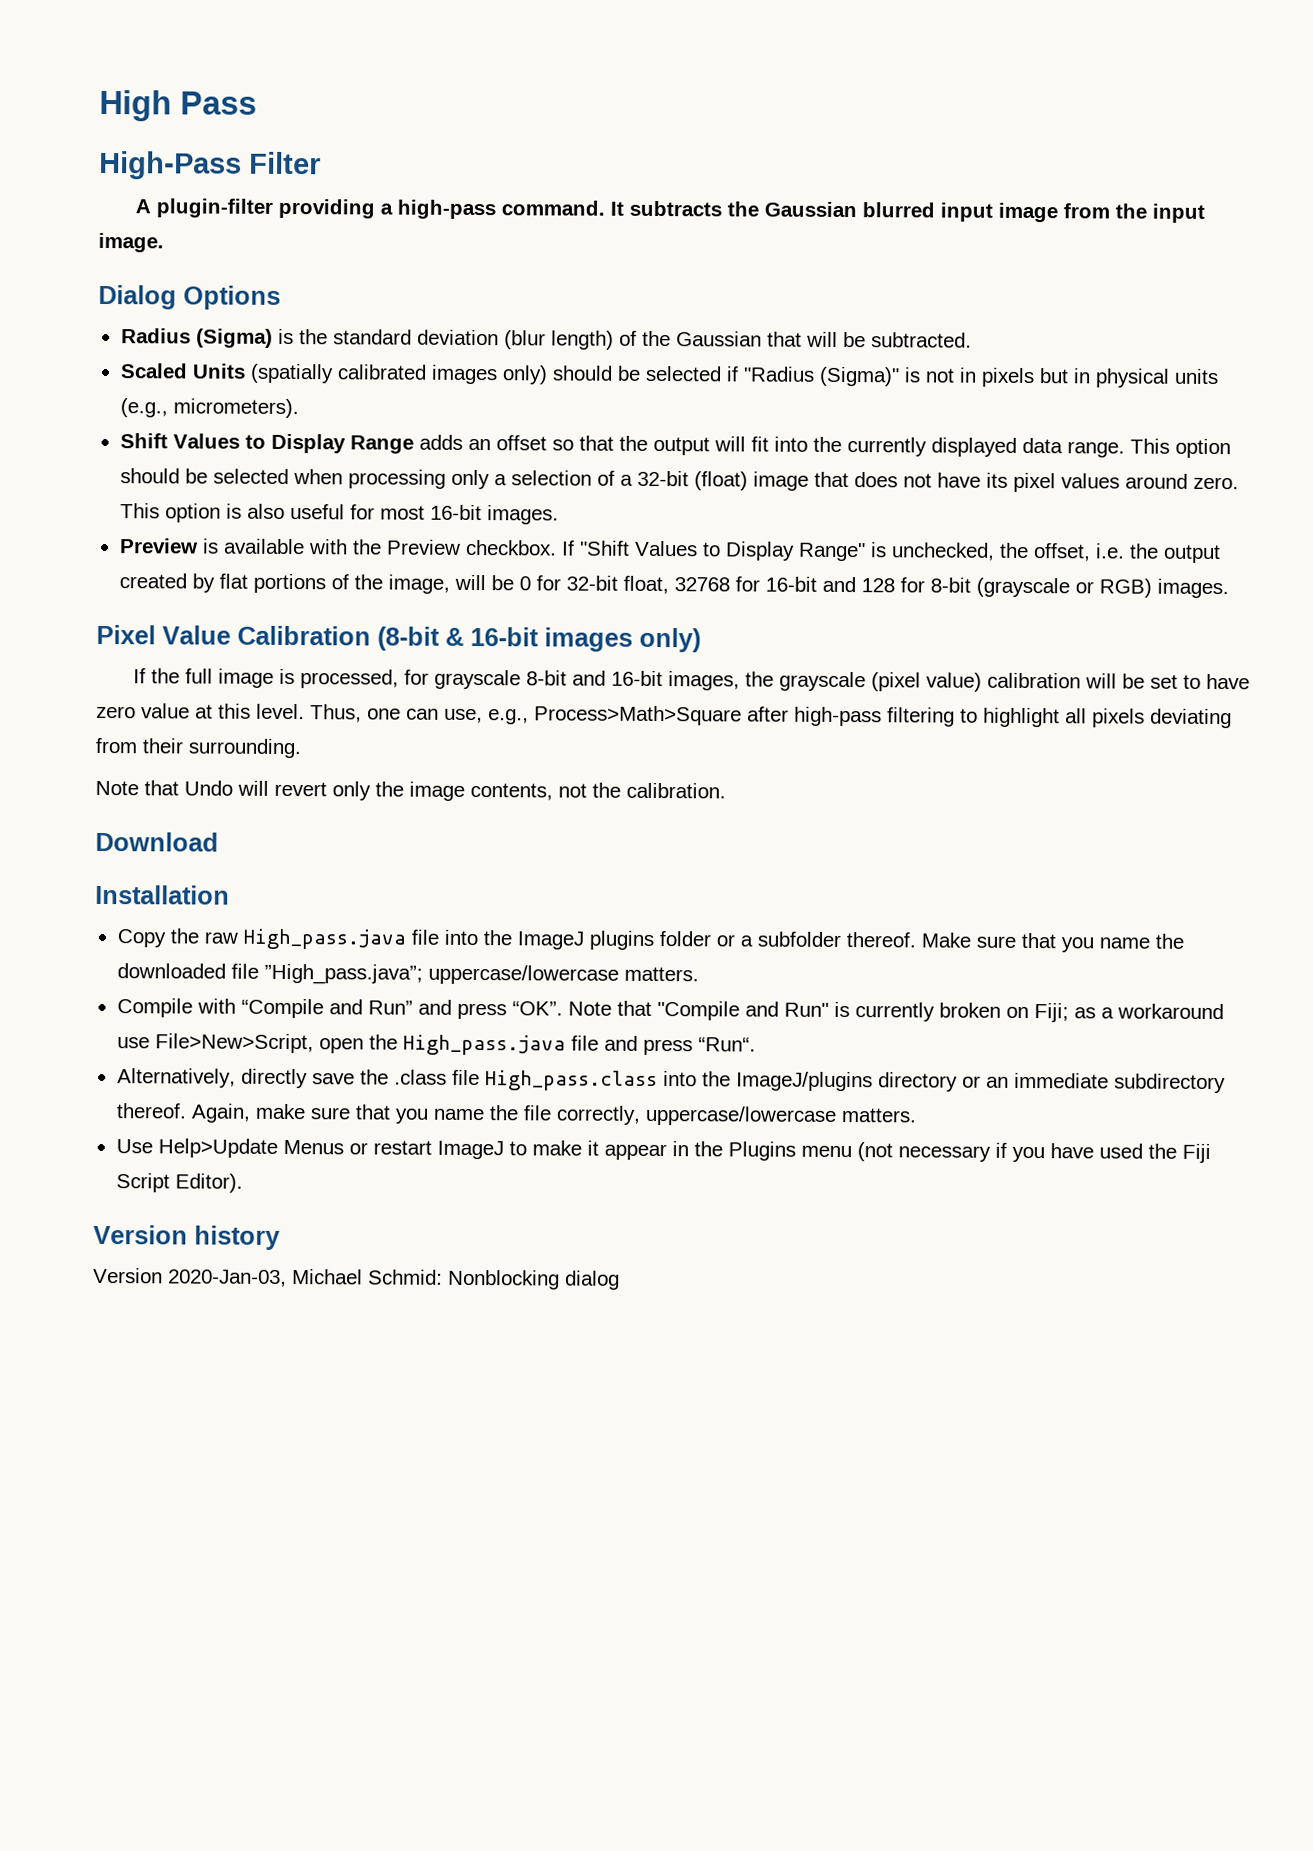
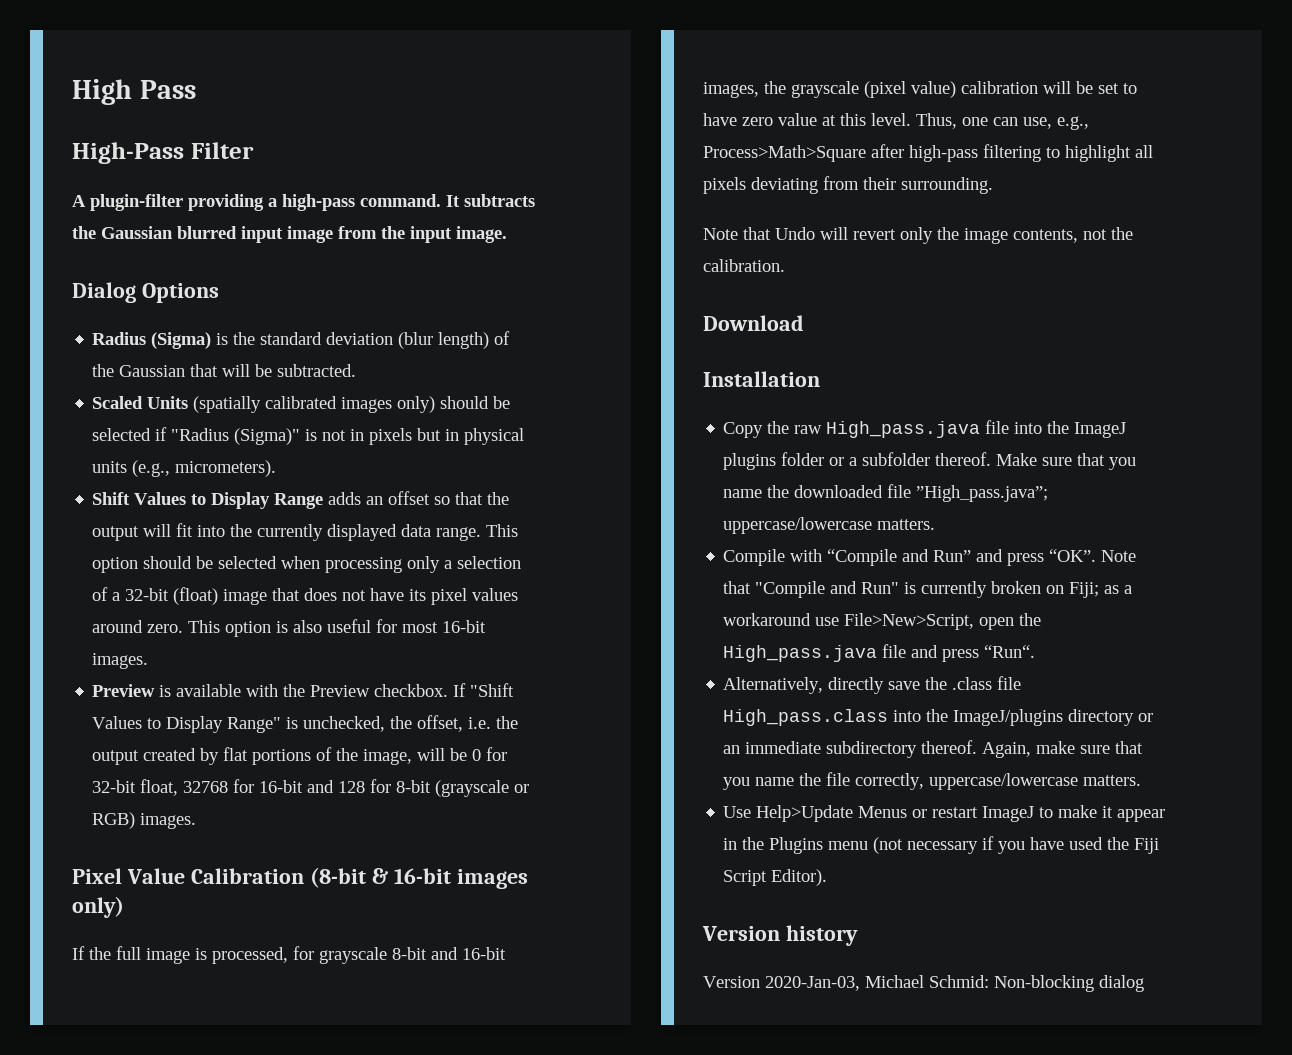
- Version 2020-Jan-03, Michael Schmid: Nonblocking dialog
+ Version 2020-Jan-03, Michael Schmid: Non-blocking dialog

